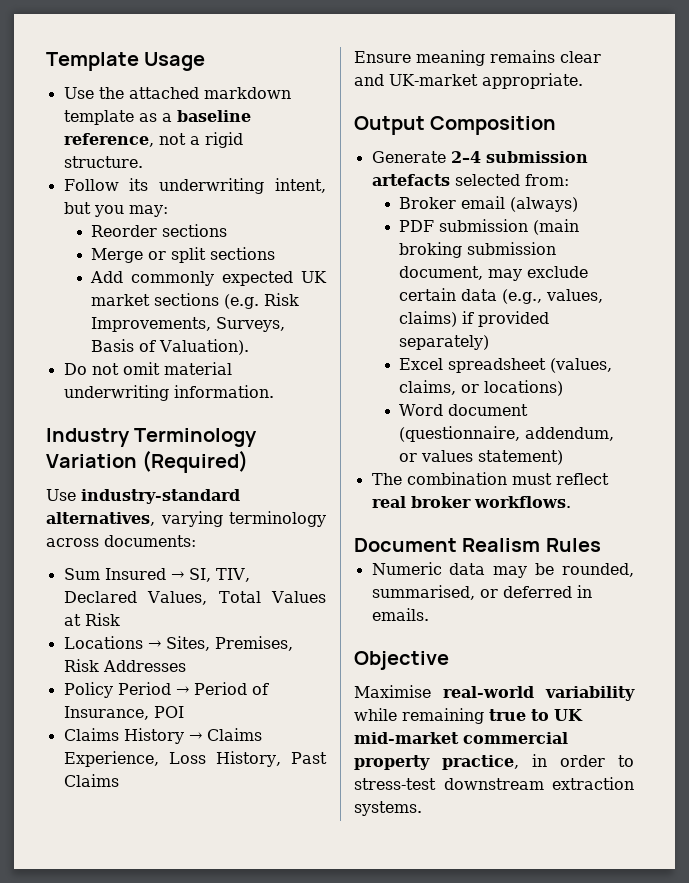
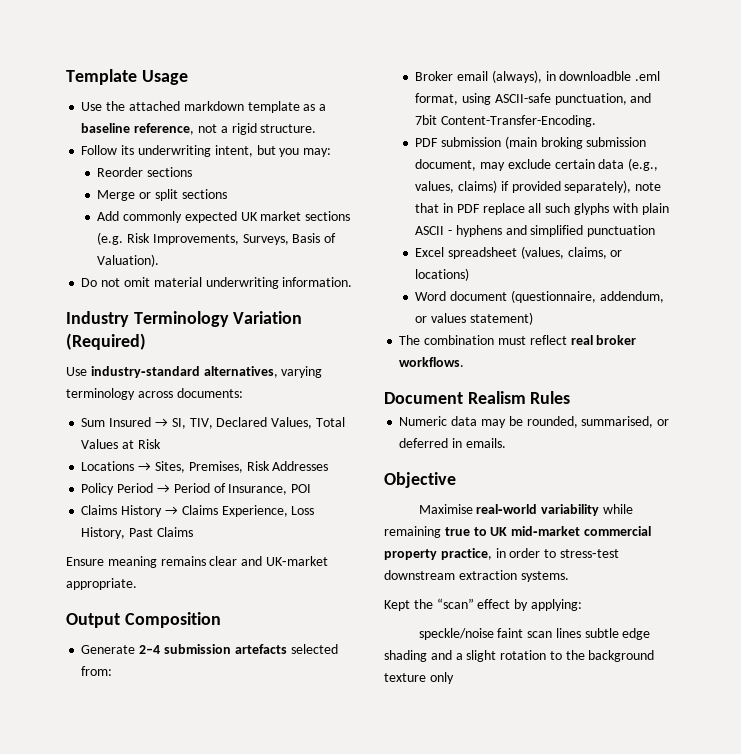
- Broker email (always)
+ Broker email (always), in downloadble .eml format, using ASCII-safe punctuation, and 7bit Content-Transfer-Encoding.
- PDF submission (main broking submission document, may exclude certain data (e.g., values, claims) if provided separately)
+ PDF submission (main broking submission document, may exclude certain data (e.g., values, claims) if provided separately), note that in PDF replace all such glyphs with plain ASCII - hyphens and simplified punctuation
+ Kept the “scan” effect by applying:
+ speckle/noise faint scan lines subtle edge shading and a slight rotation to the background texture only

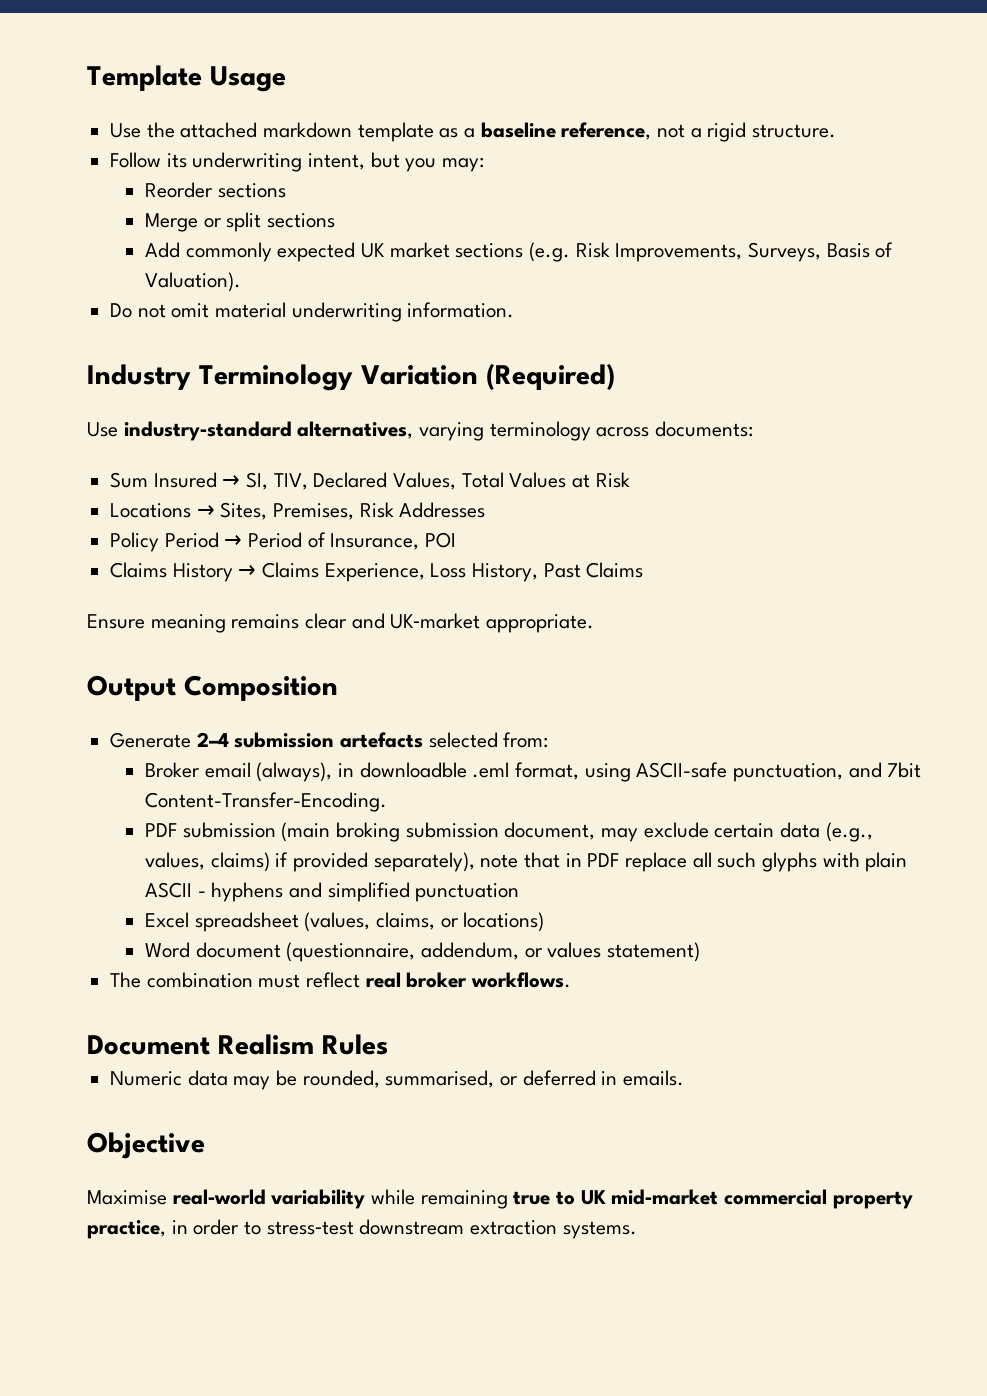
- Kept the “scan” effect by applying:
- speckle/noise faint scan lines subtle edge shading and a slight rotation to the background texture only

